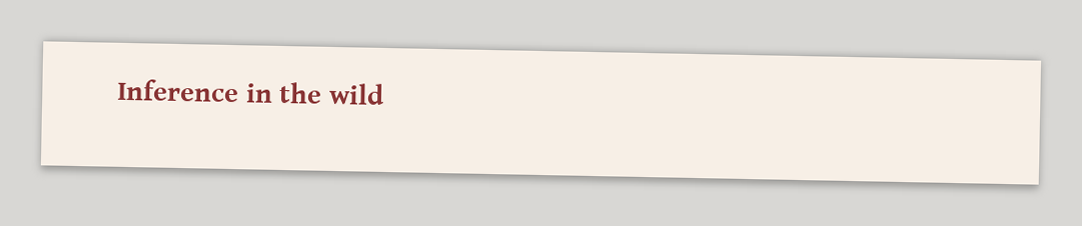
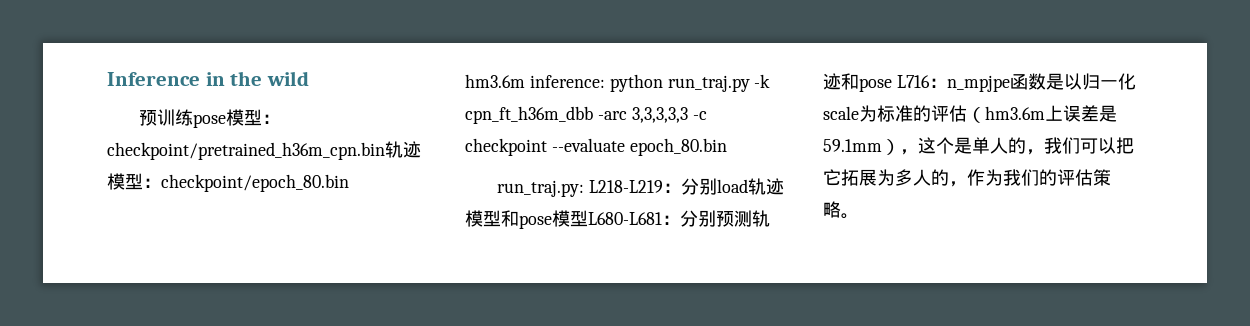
+ 预训练pose模型：checkpoint/pretrained_h36m_cpn.bin轨迹模型：checkpoint/epoch_80.bin
+ hm3.6m inference: python run_traj.py -k cpn_ft_h36m_dbb -arc 3,3,3,3,3 -c checkpoint --evaluate epoch_80.bin
+ run_traj.py: L218-L219：分别load轨迹模型和pose模型L680-L681：分别预测轨迹和pose L716：n_mpjpe函数是以归一化scale为标准的评估（hm3.6m上误差是59.1mm），这个是单人的，我们可以把它拓展为多人的，作为我们的评估策略。

